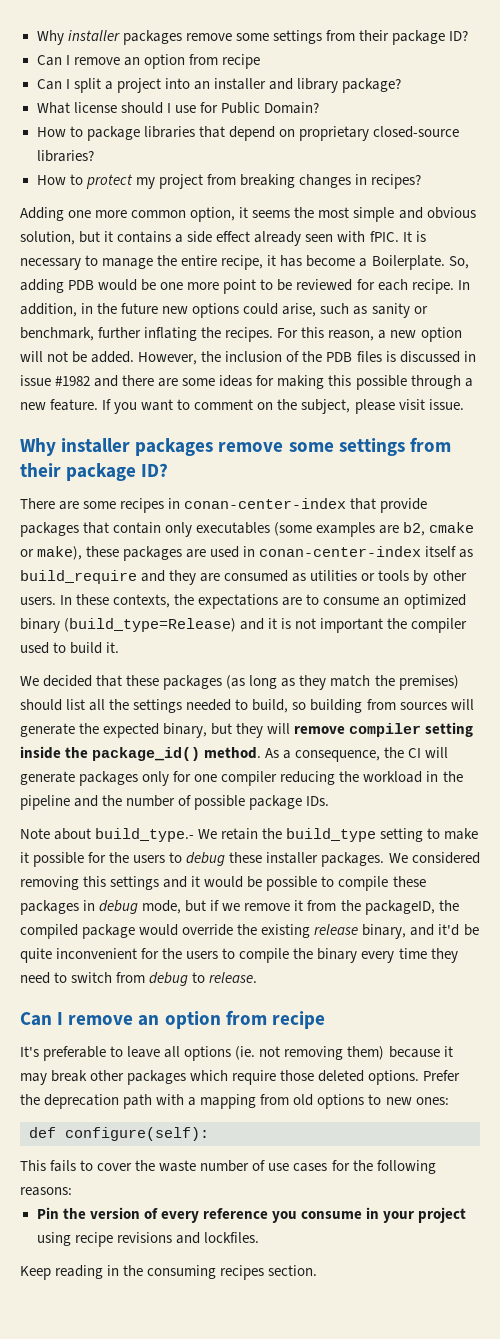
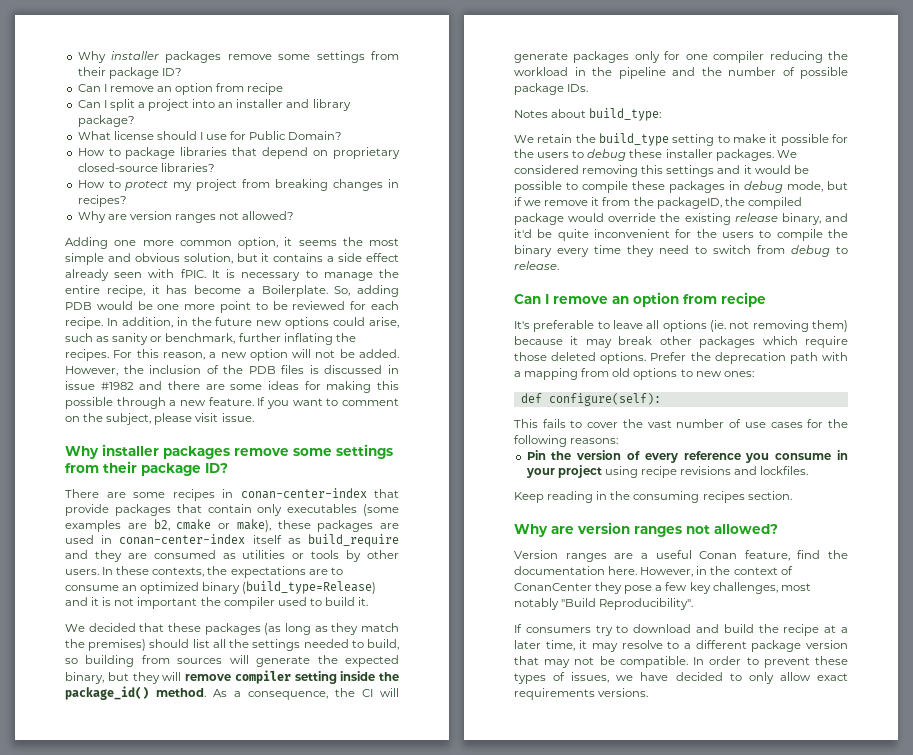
  How to protect my project from breaking changes in recipes?
+ Why are version ranges not allowed?
- Note about build_type.- We retain the build_type setting to make it possible for the users to debug these installer packages.
+ Notes about build_type:
+ We retain the build_type setting to make it possible for the users to debug these installer packages.
- This fails to cover the waste number of use cases for the following reasons:
+ This fails to cover the vast number of use cases for the following reasons:
  Keep reading in the consuming recipes section.
+ Why are version ranges not allowed?
+ Version ranges are a useful Conan feature, find the documentation here. However, in the context of ConanCenter they pose a few key challenges, most notably "Build Reproducibility".
+ If consumers try to download and build the recipe at a later time, it may resolve to a different package version that may not be compatible. In order to prevent these types of issues, we have decided to only allow exact requirements versions.

